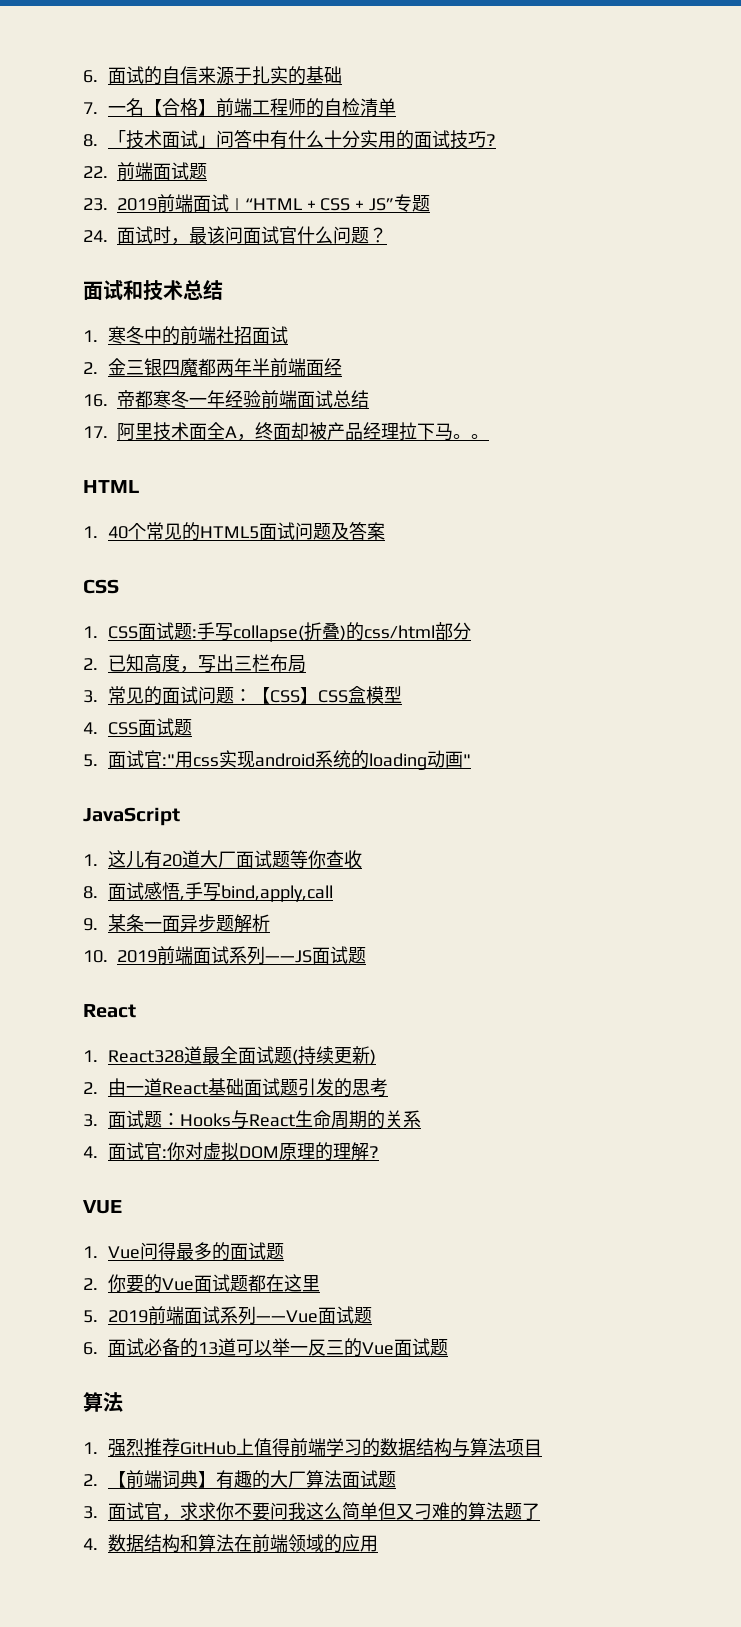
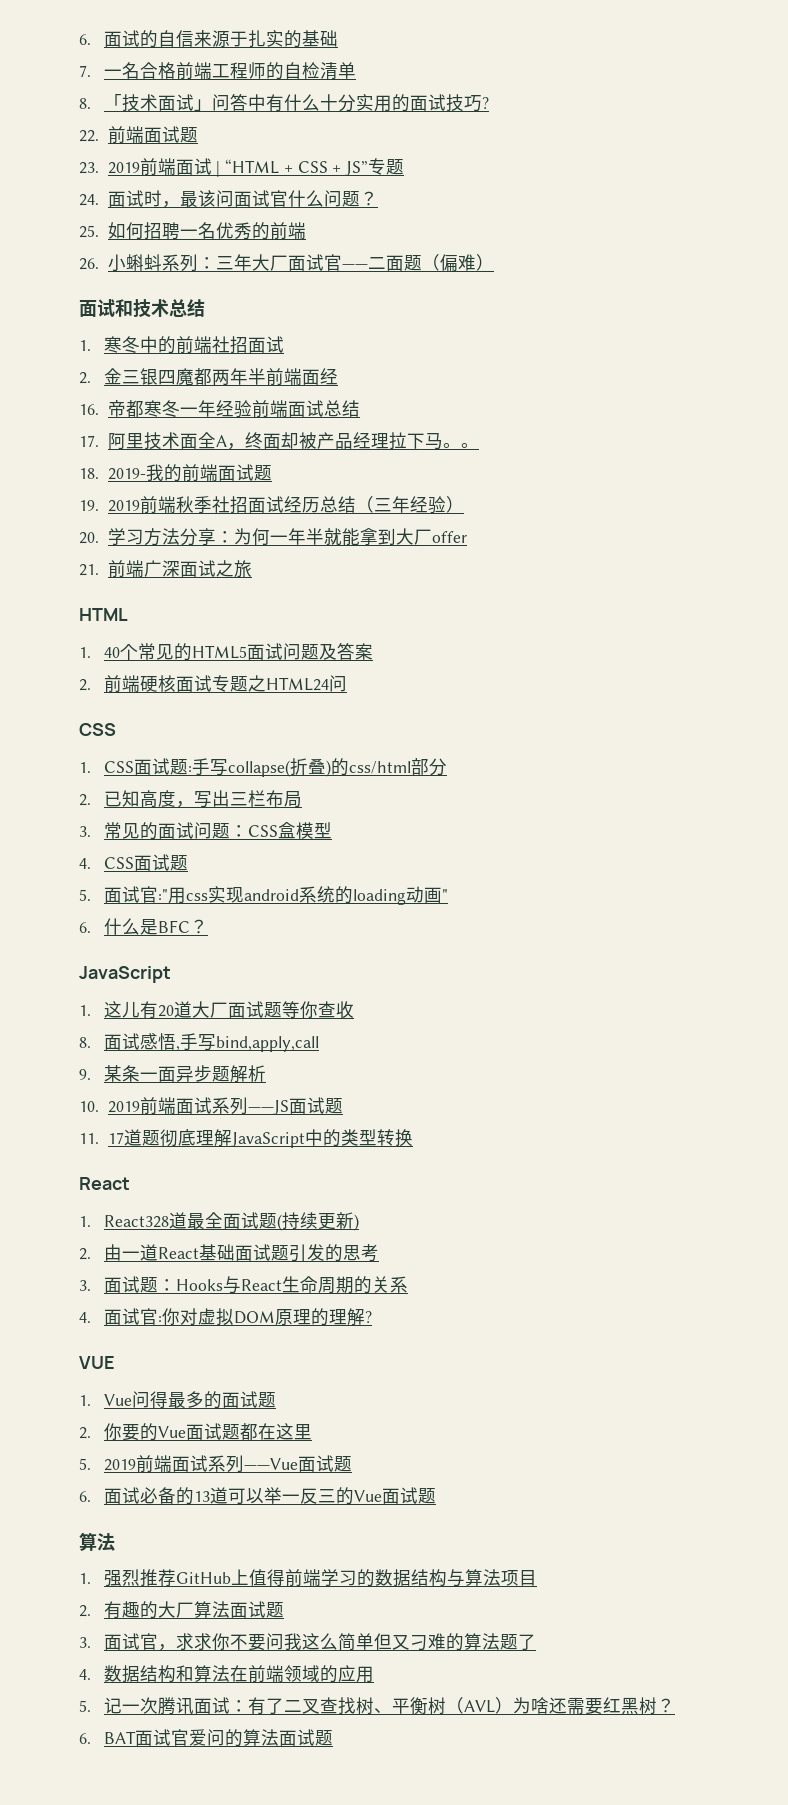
- 7.一名【合格】前端工程师的自检清单
+ 7.一名合格前端工程师的自检清单
+ 25.如何招聘一名优秀的前端
+ 26.小蝌蚪系列：三年大厂面试官——二面题（偏难）
+ 18. 2019-我的前端面试题
+ 19. 2019前端秋季社招面试经历总结（三年经验）
+ 20.学习方法分享：为何一年半就能拿到大厂offer
+ 21.前端广深面试之旅
+ 2.前端硬核面试专题之HTML24问
- 3.常见的面试问题：【CSS】CSS盒模型
+ 3.常见的面试问题：CSS盒模型
+ 6.什么是BFC？
+ 11. 17道题彻底理解JavaScript中的类型转换
- 2.【前端词典】有趣的大厂算法面试题
+ 2.有趣的大厂算法面试题
+ 5.记一次腾讯面试：有了二叉查找树、平衡树（AVL）为啥还需要红黑树？
+ 6. BAT面试官爱问的算法面试题

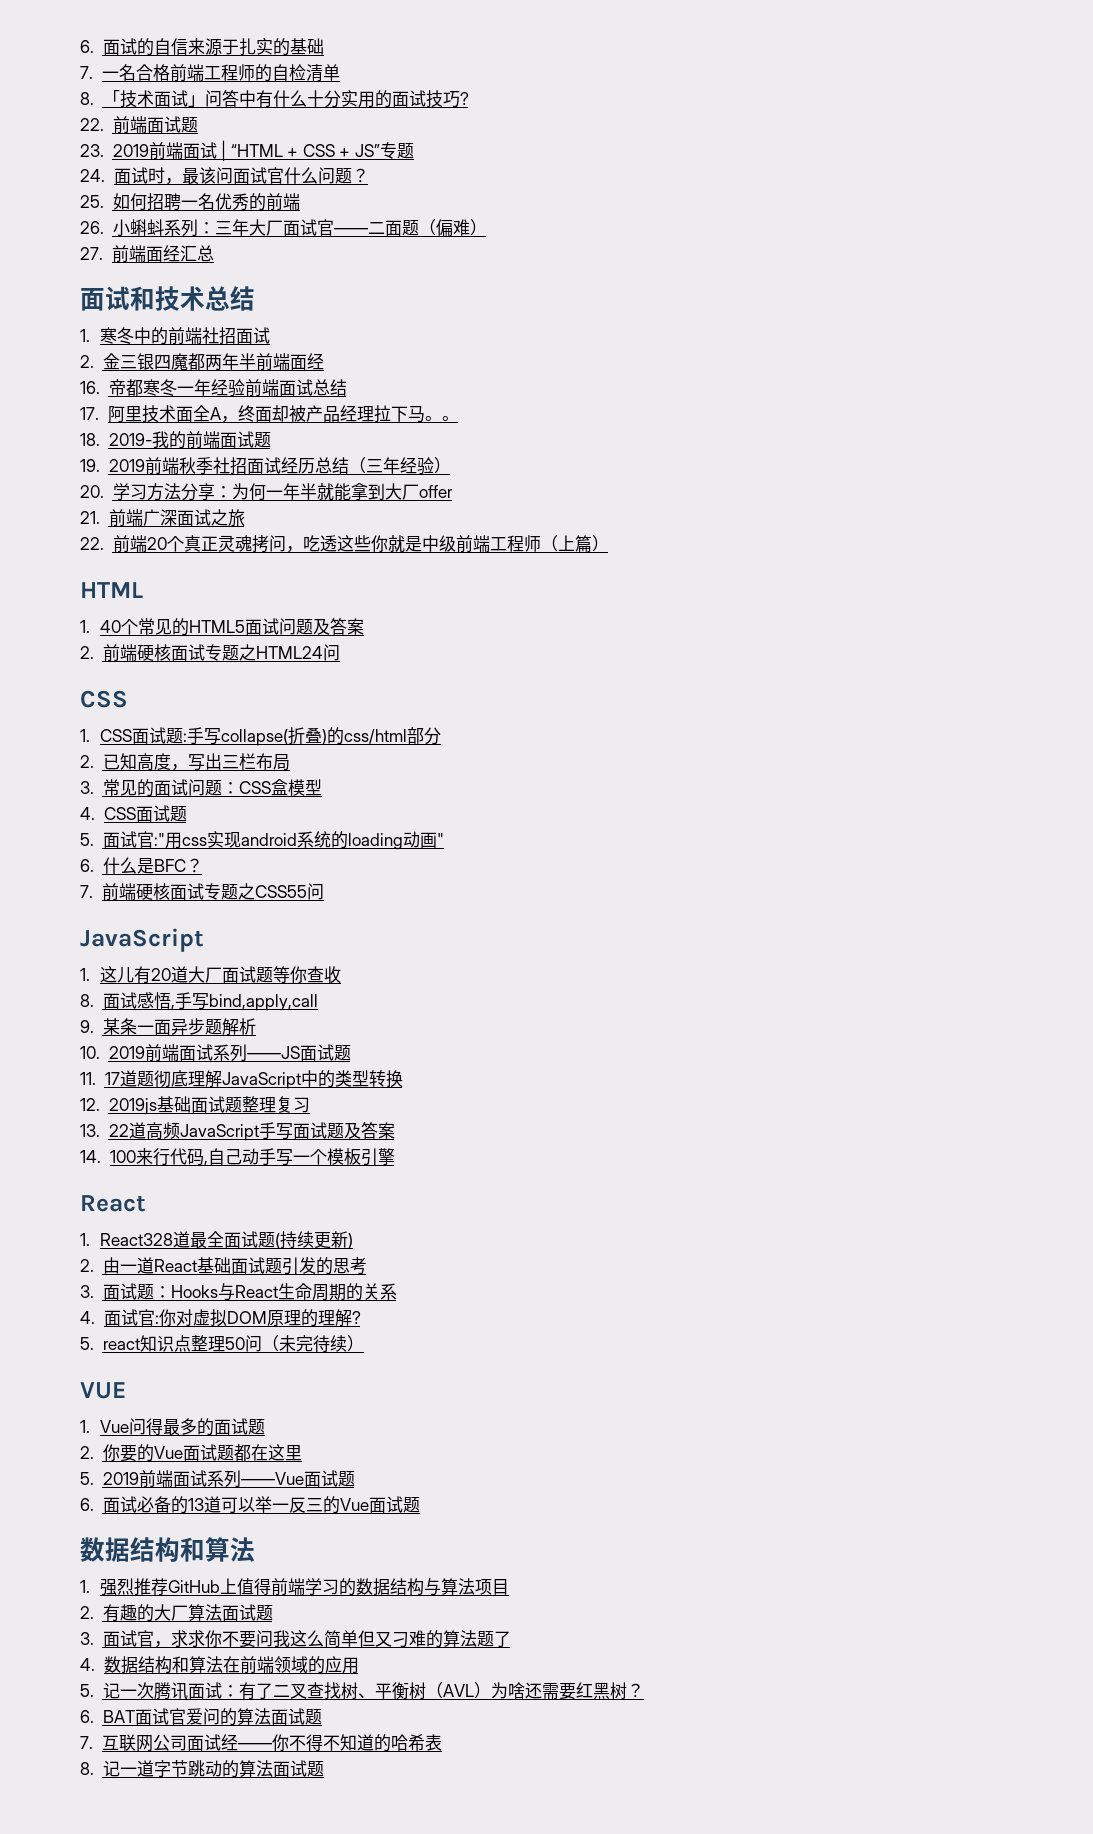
+ 27.前端面经汇总
+ 22.前端20个真正灵魂拷问，吃透这些你就是中级前端工程师（上篇）
+ 7.前端硬核面试专题之CSS55问
+ 12. 2019js基础面试题整理复习
+ 13. 22道高频JavaScript手写面试题及答案
+ 14. 100来行代码,自己动手写一个模板引擎
+ 5. react知识点整理50问（未完待续）
  6.面试必备的13道可以举一反三的Vue面试题
- 算法
+ 数据结构和算法
+ 7.互联网公司面试经——你不得不知道的哈希表
+ 8.记一道字节跳动的算法面试题

